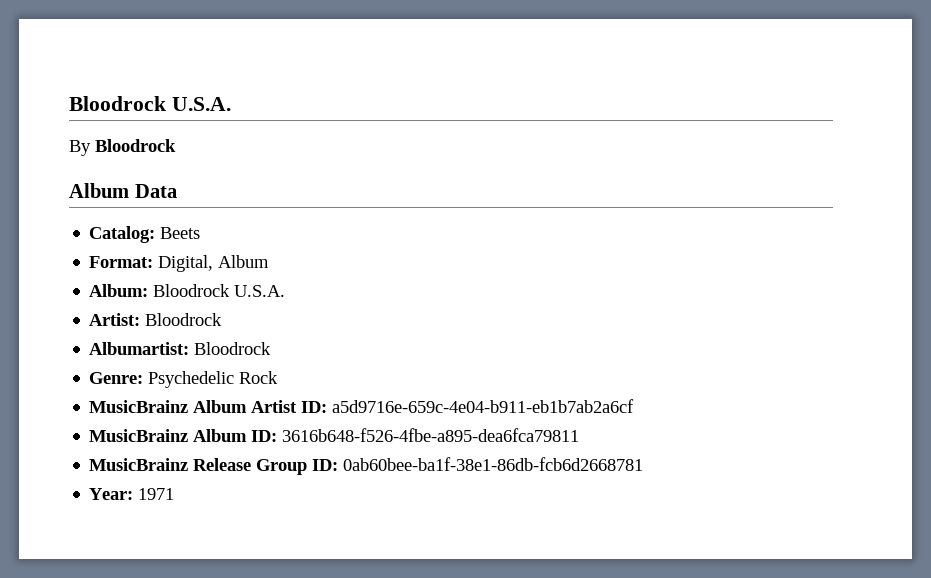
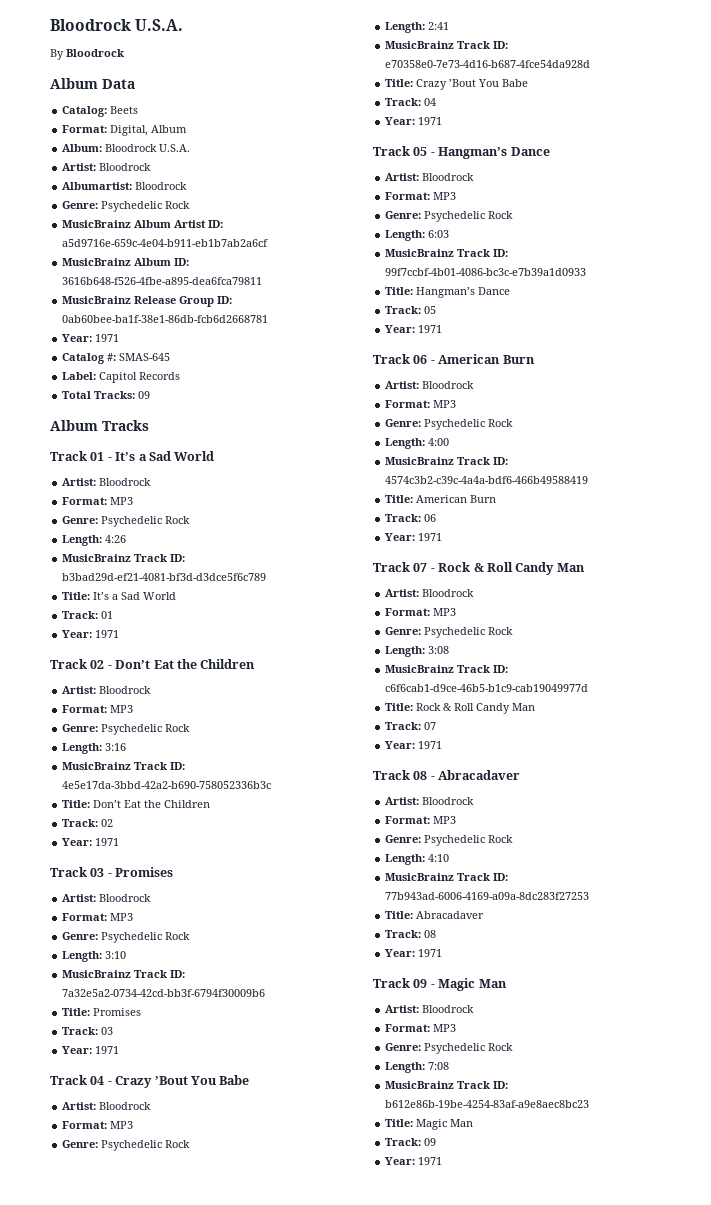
+ Catalog #: SMAS-645
+ Label: Capitol Records
+ Total Tracks: 09
+ Album Tracks
+ Track 01 - It’s a Sad World
+ Artist: Bloodrock
+ Format: MP3
+ Genre: Psychedelic Rock
+ Length: 4:26
+ MusicBrainz Track ID: b3bad29d-ef21-4081-bf3d-d3dce5f6c789
+ Title: It’s a Sad World
+ Track: 01
+ Year: 1971
+ Track 02 - Don’t Eat the Children
+ Artist: Bloodrock
+ Format: MP3
+ Genre: Psychedelic Rock
+ Length: 3:16
+ MusicBrainz Track ID: 4e5e17da-3bbd-42a2-b690-758052336b3c
+ Title: Don’t Eat the Children
+ Track: 02
+ Year: 1971
+ Track 03 - Promises
+ Artist: Bloodrock
+ Format: MP3
+ Genre: Psychedelic Rock
+ Length: 3:10
+ MusicBrainz Track ID: 7a32e5a2-0734-42cd-bb3f-6794f30009b6
+ Title: Promises
+ Track: 03
+ Year: 1971
+ Track 04 - Crazy ’Bout You Babe
+ Artist: Bloodrock
+ Format: MP3
+ Genre: Psychedelic Rock
+ Length: 2:41
+ MusicBrainz Track ID: e70358e0-7e73-4d16-b687-4fce54da928d
+ Title: Crazy ’Bout You Babe
+ Track: 04
+ Year: 1971
+ Track 05 - Hangman’s Dance
+ Artist: Bloodrock
+ Format: MP3
+ Genre: Psychedelic Rock
+ Length: 6:03
+ MusicBrainz Track ID: 99f7ccbf-4b01-4086-bc3c-e7b39a1d0933
+ Title: Hangman’s Dance
+ Track: 05
+ Year: 1971
+ Track 06 - American Burn
+ Artist: Bloodrock
+ Format: MP3
+ Genre: Psychedelic Rock
+ Length: 4:00
+ MusicBrainz Track ID: 4574c3b2-c39c-4a4a-bdf6-466b49588419
+ Title: American Burn
+ Track: 06
+ Year: 1971
+ Track 07 - Rock & Roll Candy Man
+ Artist: Bloodrock
+ Format: MP3
+ Genre: Psychedelic Rock
+ Length: 3:08
+ MusicBrainz Track ID: c6f6cab1-d9ce-46b5-b1c9-cab19049977d
+ Title: Rock & Roll Candy Man
+ Track: 07
+ Year: 1971
+ Track 08 - Abracadaver
+ Artist: Bloodrock
+ Format: MP3
+ Genre: Psychedelic Rock
+ Length: 4:10
+ MusicBrainz Track ID: 77b943ad-6006-4169-a09a-8dc283f27253
+ Title: Abracadaver
+ Track: 08
+ Year: 1971
+ Track 09 - Magic Man
+ Artist: Bloodrock
+ Format: MP3
+ Genre: Psychedelic Rock
+ Length: 7:08
+ MusicBrainz Track ID: b612e86b-19be-4254-83af-a9e8aec8bc23
+ Title: Magic Man
+ Track: 09
+ Year: 1971

